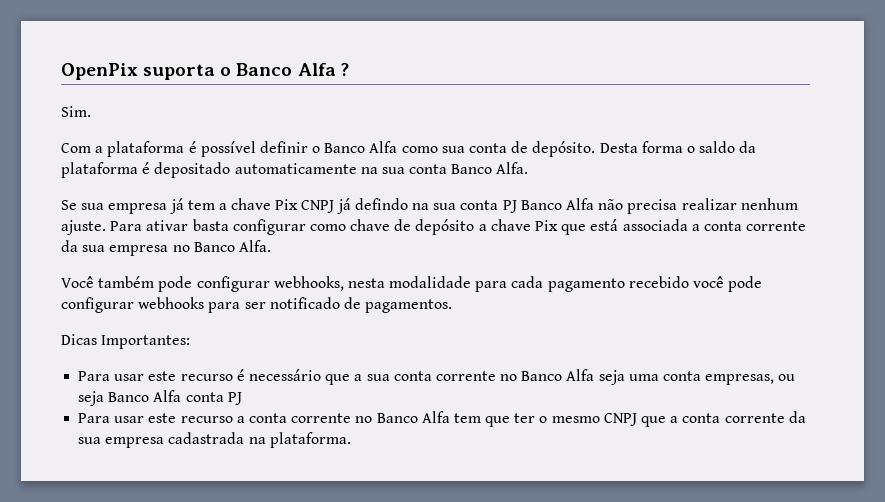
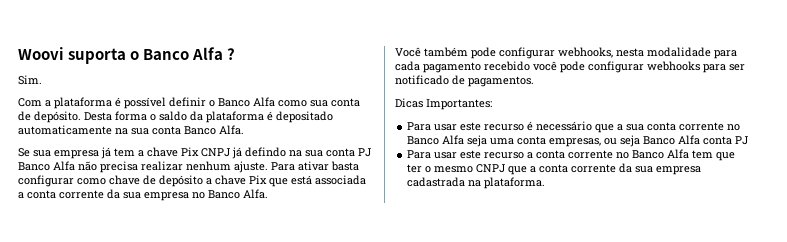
- OpenPix suporta o Banco Alfa ?
+ Woovi suporta o Banco Alfa ?

